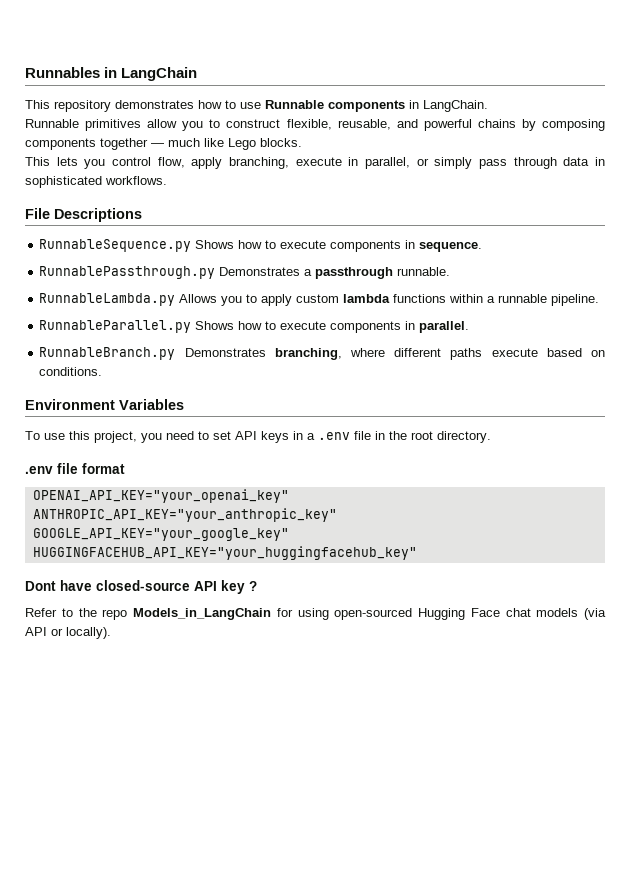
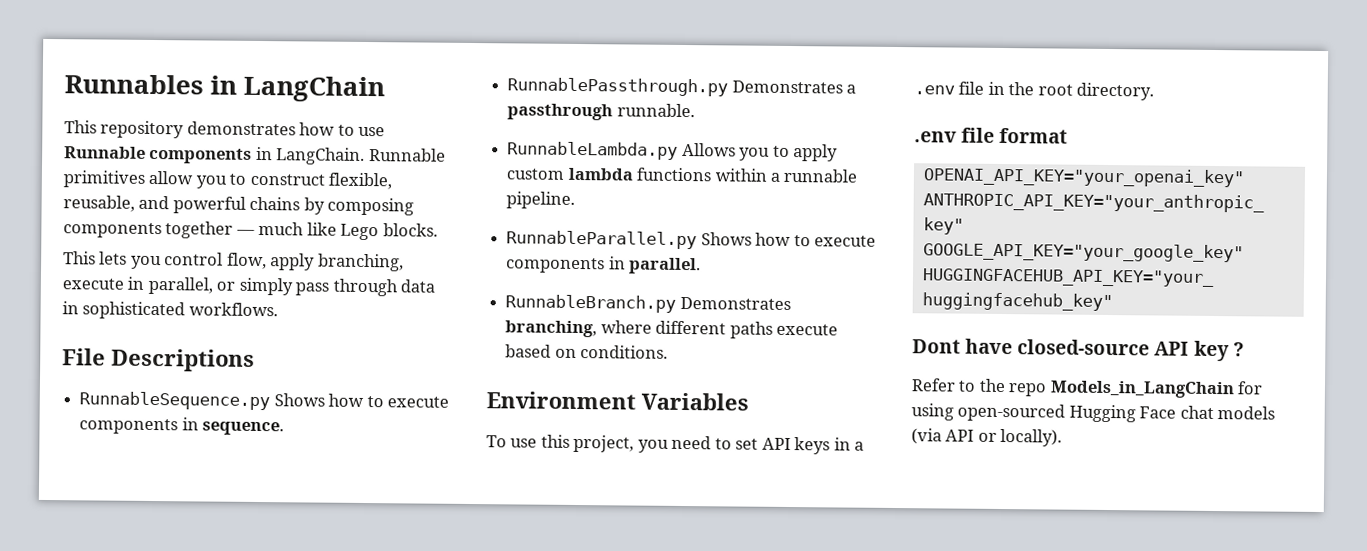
- This repository demonstrates how to use Runnable components in LangChain.
- Runnable primitives allow you to construct flexible, reusable, and powerful chains by composing components together — much like Lego blocks.
+ This repository demonstrates how to use Runnable components in LangChain. Runnable primitives allow you to construct flexible, reusable, and powerful chains by composing components together — much like Lego blocks.

